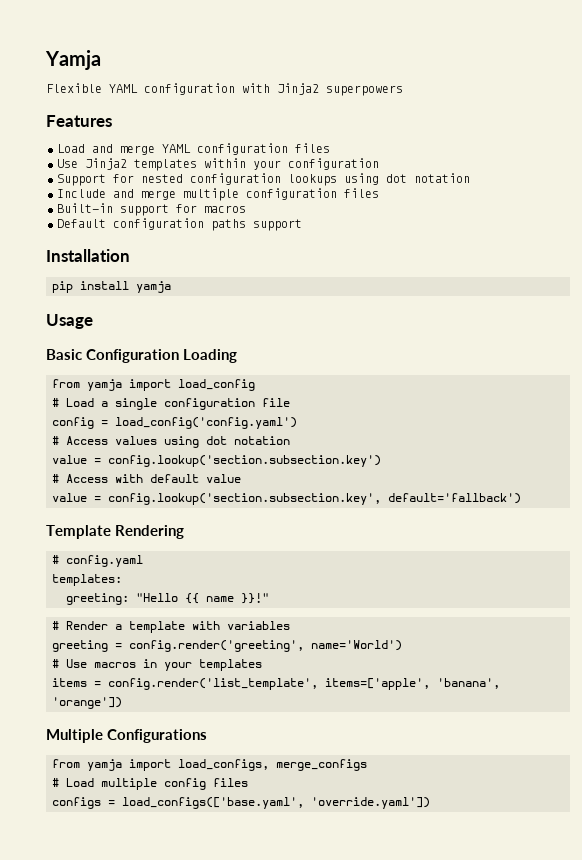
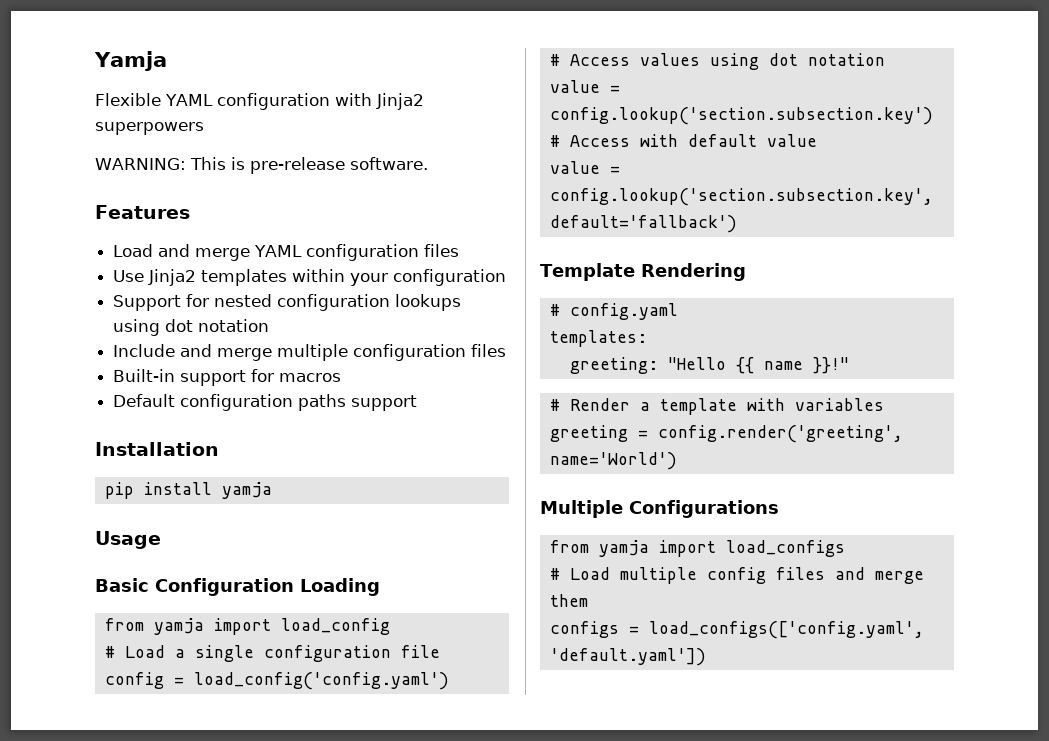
+ WARNING: This is pre-release software.
- # Use macros in your templates
- items = config.render('list_template', items=['apple', 'banana', 'orange'])
- from yamja import load_configs, merge_configs
+ from yamja import load_configs
- # Load multiple config files
+ # Load multiple config files and merge them
- configs = load_configs(['base.yaml', 'override.yaml'])
+ configs = load_configs(['config.yaml', 'default.yaml'])

